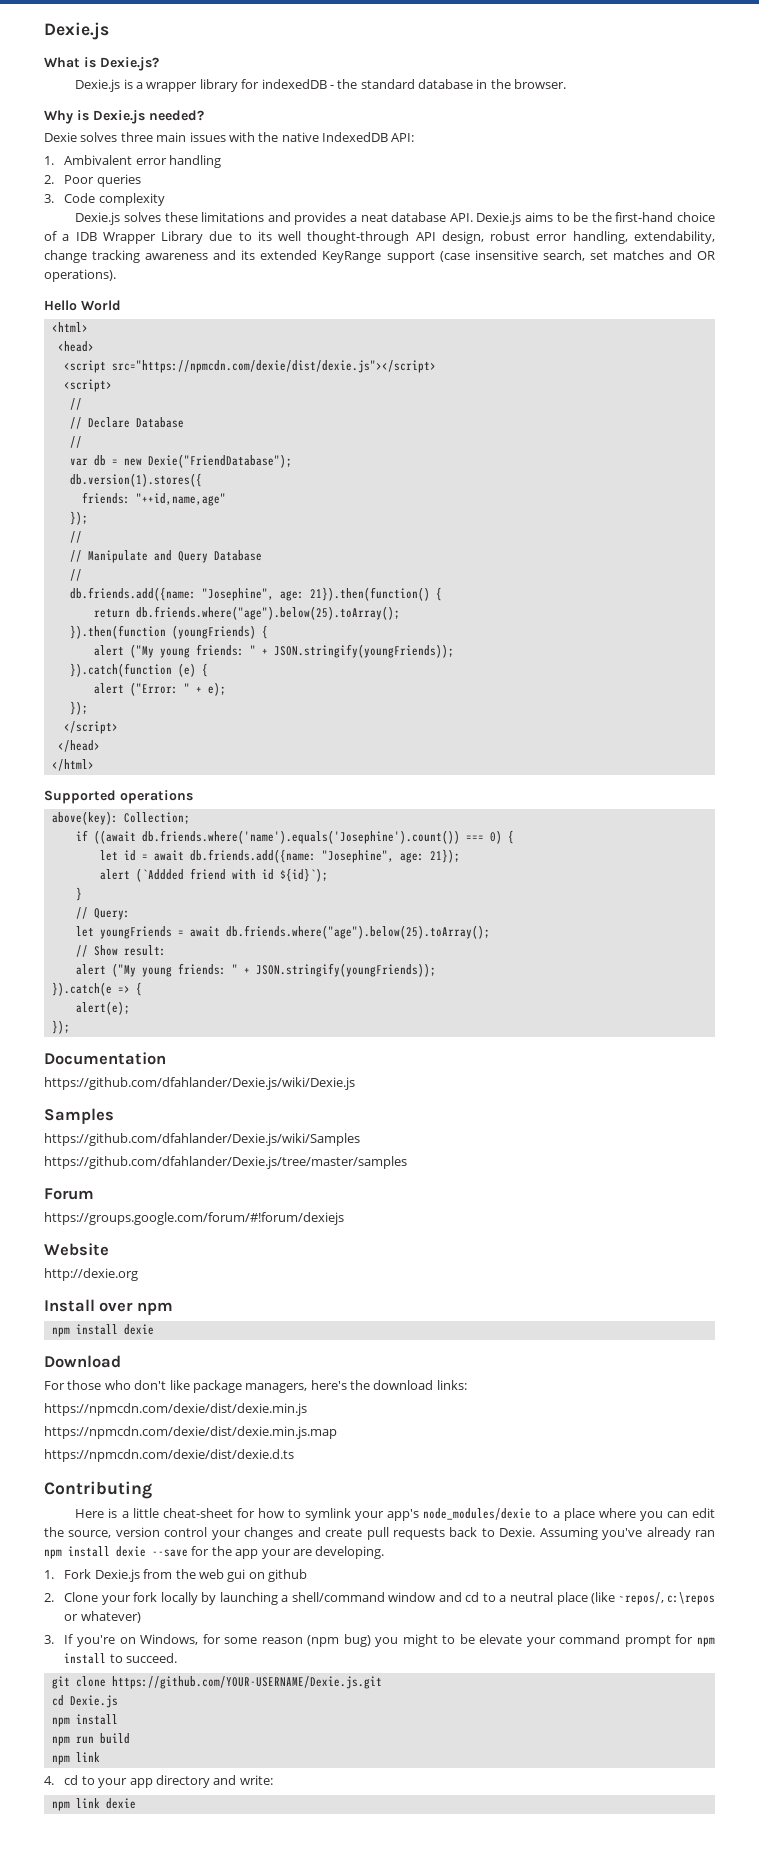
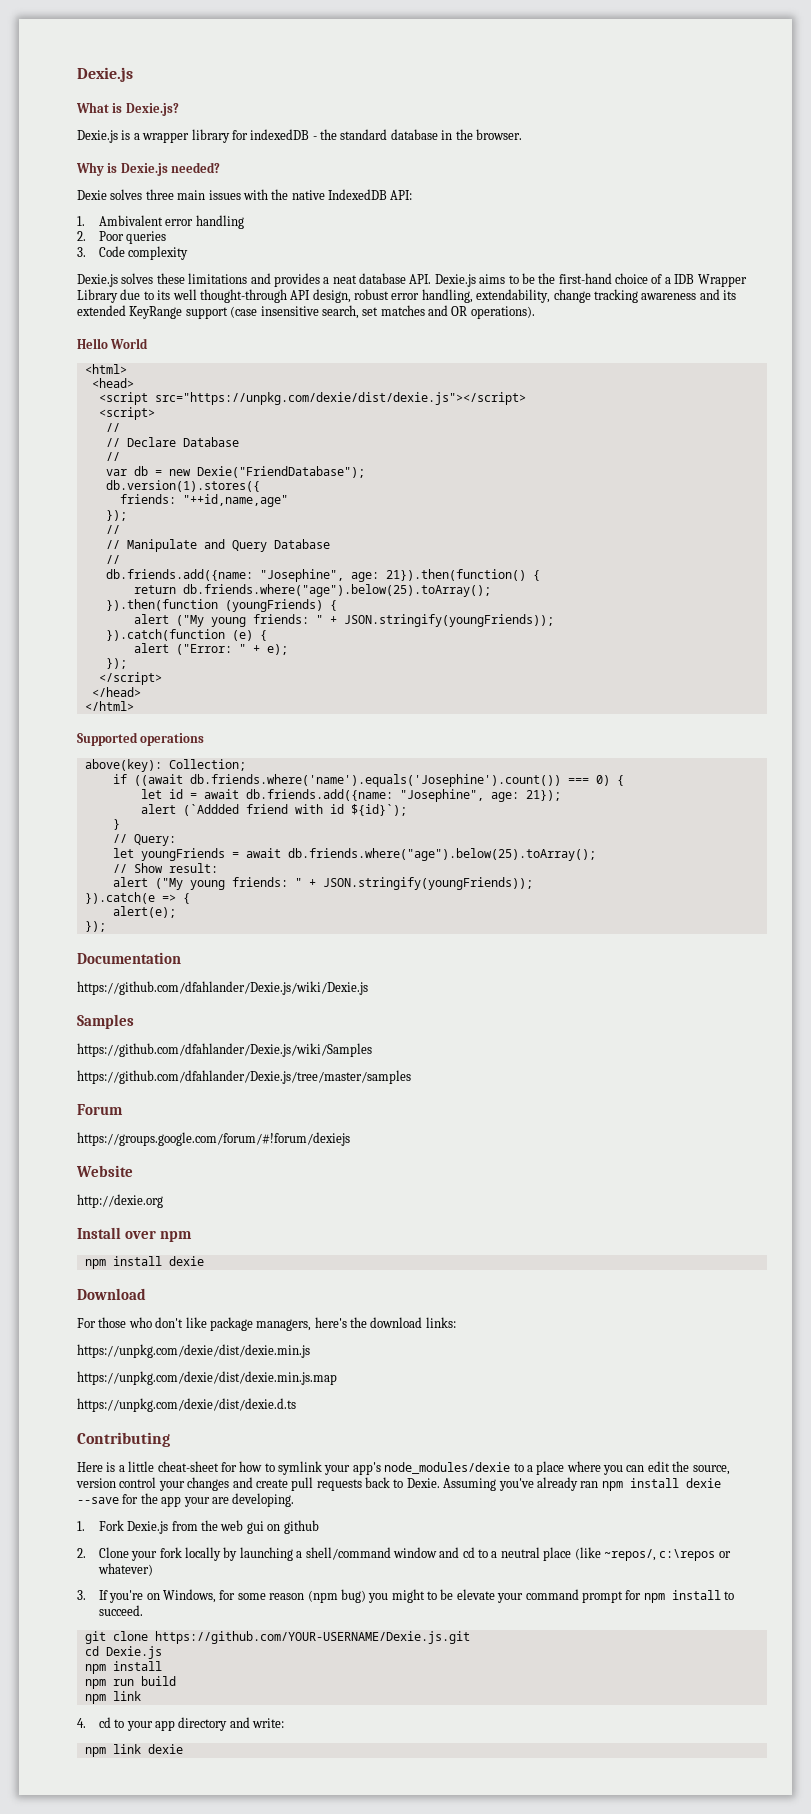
- <script src="https://npmcdn.com/dexie/dist/dexie.js"></script>
+ <script src="https://unpkg.com/dexie/dist/dexie.js"></script>
- https://npmcdn.com/dexie/dist/dexie.min.js
- https://npmcdn.com/dexie/dist/dexie.min.js.map
- https://npmcdn.com/dexie/dist/dexie.d.ts
+ https://unpkg.com/dexie/dist/dexie.min.js
+ https://unpkg.com/dexie/dist/dexie.min.js.map
+ https://unpkg.com/dexie/dist/dexie.d.ts

